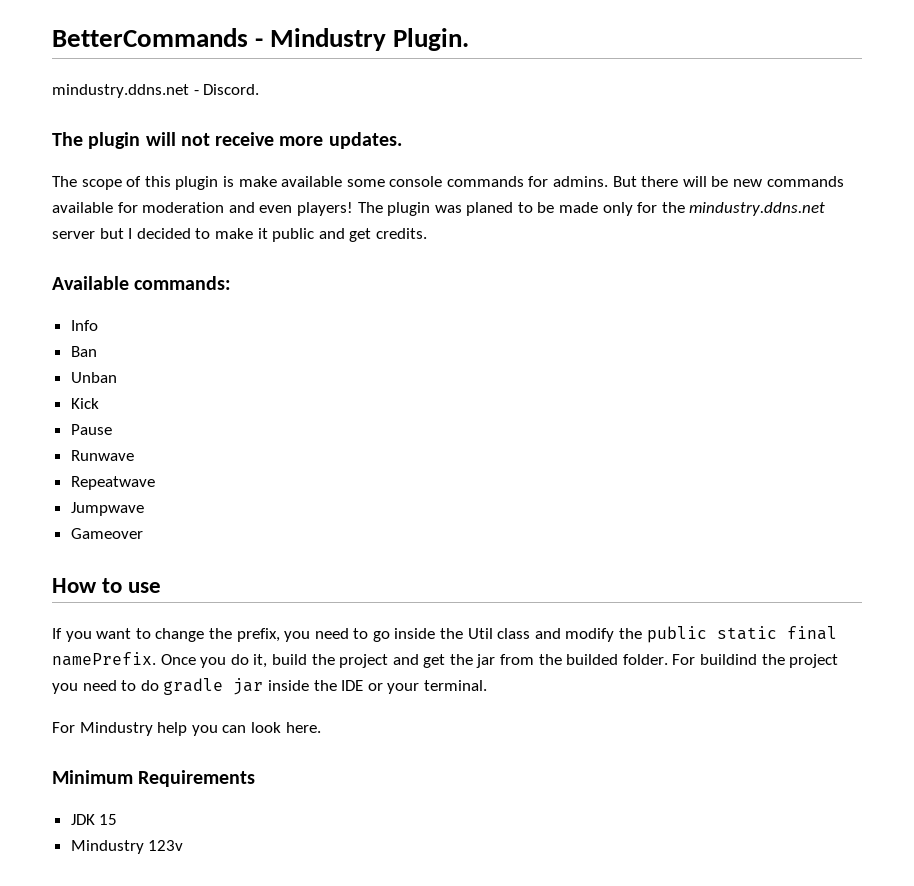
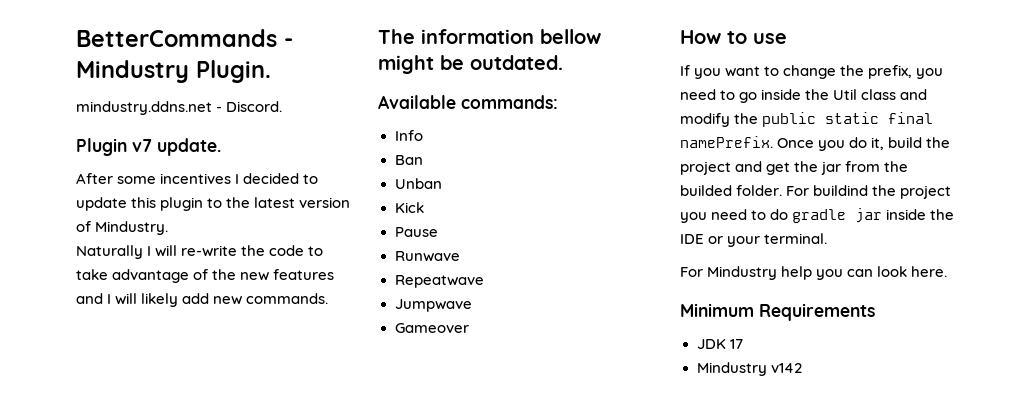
- The plugin will not receive more updates.
- The scope of this plugin is make available some console commands for admins. But there will be new commands available for moderation and even players! The plugin was planed to be made only for the mindustry.ddns.net server but I decided to make it public and get credits.
+ Plugin v7 update.
+ After some incentives I decided to update this plugin to the latest version of Mindustry.
+ Naturally I will re-write the code to take advantage of the new features and I will likely add new commands.
+ The information bellow might be outdated.
- JDK 15
- Mindustry 123v
+ JDK 17
+ Mindustry v142

